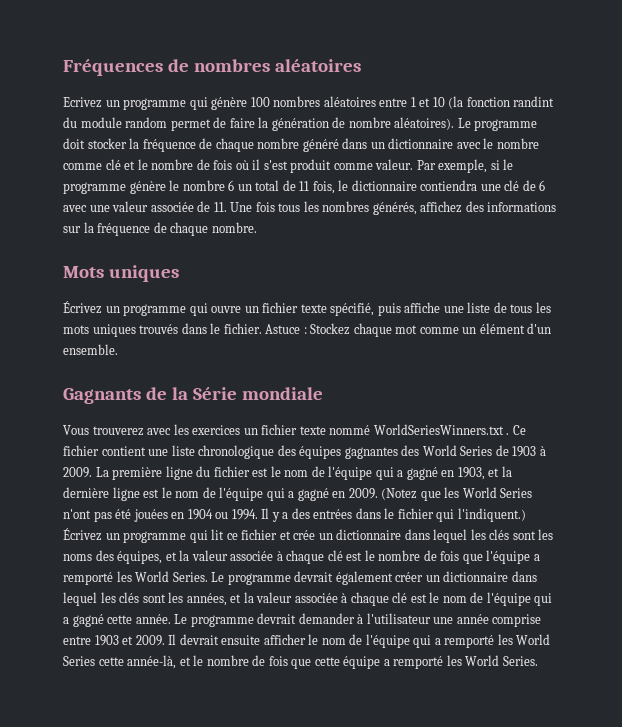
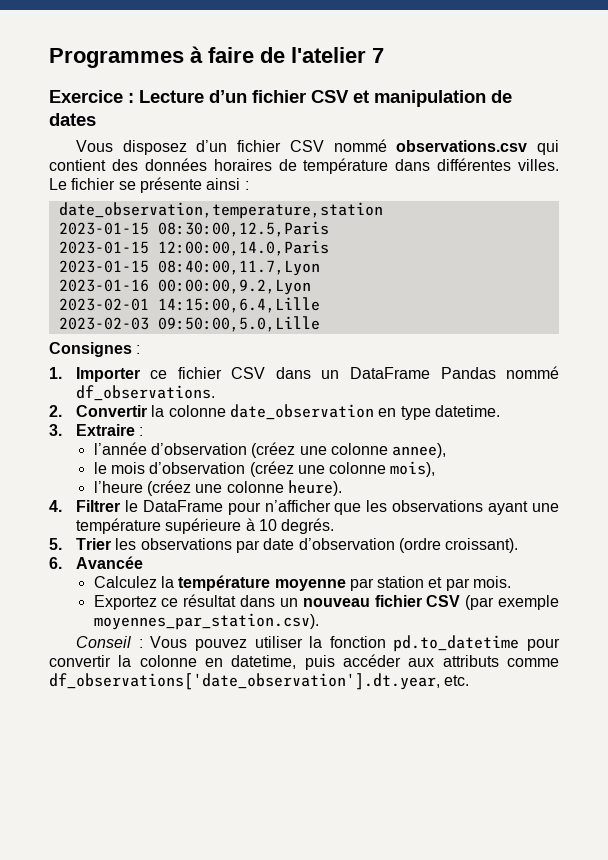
- Fréquences de nombres aléatoires
- Ecrivez un programme qui génère 100 nombres aléatoires entre 1 et 10 (la fonction randint du module random permet de faire la génération de nombre aléatoires). Le programme doit stocker la fréquence de chaque nombre généré dans un dictionnaire avec le nombre comme clé et le nombre de fois où il s'est produit comme valeur. Par exemple, si le programme génère le nombre 6 un total de 11 fois, le dictionnaire contiendra une clé de 6 avec une valeur associée de 11. Une fois tous les nombres générés, affichez des informations sur la fréquence de chaque nombre.
- Mots uniques
- Écrivez un programme qui ouvre un fichier texte spécifié, puis affiche une liste de tous les mots uniques trouvés dans le fichier. Astuce : Stockez chaque mot comme un élément d'un ensemble.
- Gagnants de la Série mondiale
- Vous trouverez avec les exercices un fichier texte nommé WorldSeriesWinners.txt . Ce fichier contient une liste chronologique des équipes gagnantes des World Series de 1903 à 2009. La première ligne du fichier est le nom de l'équipe qui a gagné en 1903, et la dernière ligne est le nom de l'équipe qui a gagné en 2009. (Notez que les World Series n'ont pas été jouées en 1904 ou 1994. Il y a des entrées dans le fichier qui l'indiquent.) Écrivez un programme qui lit ce fichier et crée un dictionnaire dans lequel les clés sont les noms des équipes, et la valeur associée à chaque clé est le nombre de fois que l'équipe a remporté les World Series. Le programme devrait également créer un dictionnaire dans lequel les clés sont les années, et la valeur associée à chaque clé est le nom de l'équipe qui a gagné cette année. Le programme devrait demander à l'utilisateur une année comprise entre 1903 et 2009. Il devrait ensuite afficher le nom de l'équipe qui a remporté les World Series cette année-là, et le nombre de fois que cette équipe a remporté les World Series.
+ Programmes à faire de l'atelier 7
+ Exercice : Lecture d’un fichier CSV et manipulation de dates
+ Vous disposez d’un fichier CSV nommé observations.csv qui contient des données horaires de température dans différentes villes. Le fichier se présente ainsi :
+ date_observation,temperature,station
+ 2023-01-15 08:30:00,12.5,Paris
+ 2023-01-15 12:00:00,14.0,Paris
+ 2023-01-15 08:40:00,11.7,Lyon
+ 2023-01-16 00:00:00,9.2,Lyon
+ 2023-02-01 14:15:00,6.4,Lille
+ 2023-02-03 09:50:00,5.0,Lille
+ Consignes :
+ 1. Importer ce fichier CSV dans un DataFrame Pandas nommé df_observations.
+ 2. Convertir la colonne date_observation en type datetime.
+ 3. Extraire :
+ l’année d’observation (créez une colonne annee),
+ le mois d’observation (créez une colonne mois),
+ l’heure (créez une colonne heure).
+ 4. Filtrer le DataFrame pour n’afficher que les observations ayant une température supérieure à 10 degrés.
+ 5. Trier les observations par date d’observation (ordre croissant).
+ 6. Avancée
+ Calculez la température moyenne par station et par mois.
+ Exportez ce résultat dans un nouveau fichier CSV (par exemple moyennes_par_station.csv).
+ Conseil : Vous pouvez utiliser la fonction pd.to_datetime pour convertir la colonne en datetime, puis accéder aux attributs comme df_observations['date_observation'].dt.year, etc.

